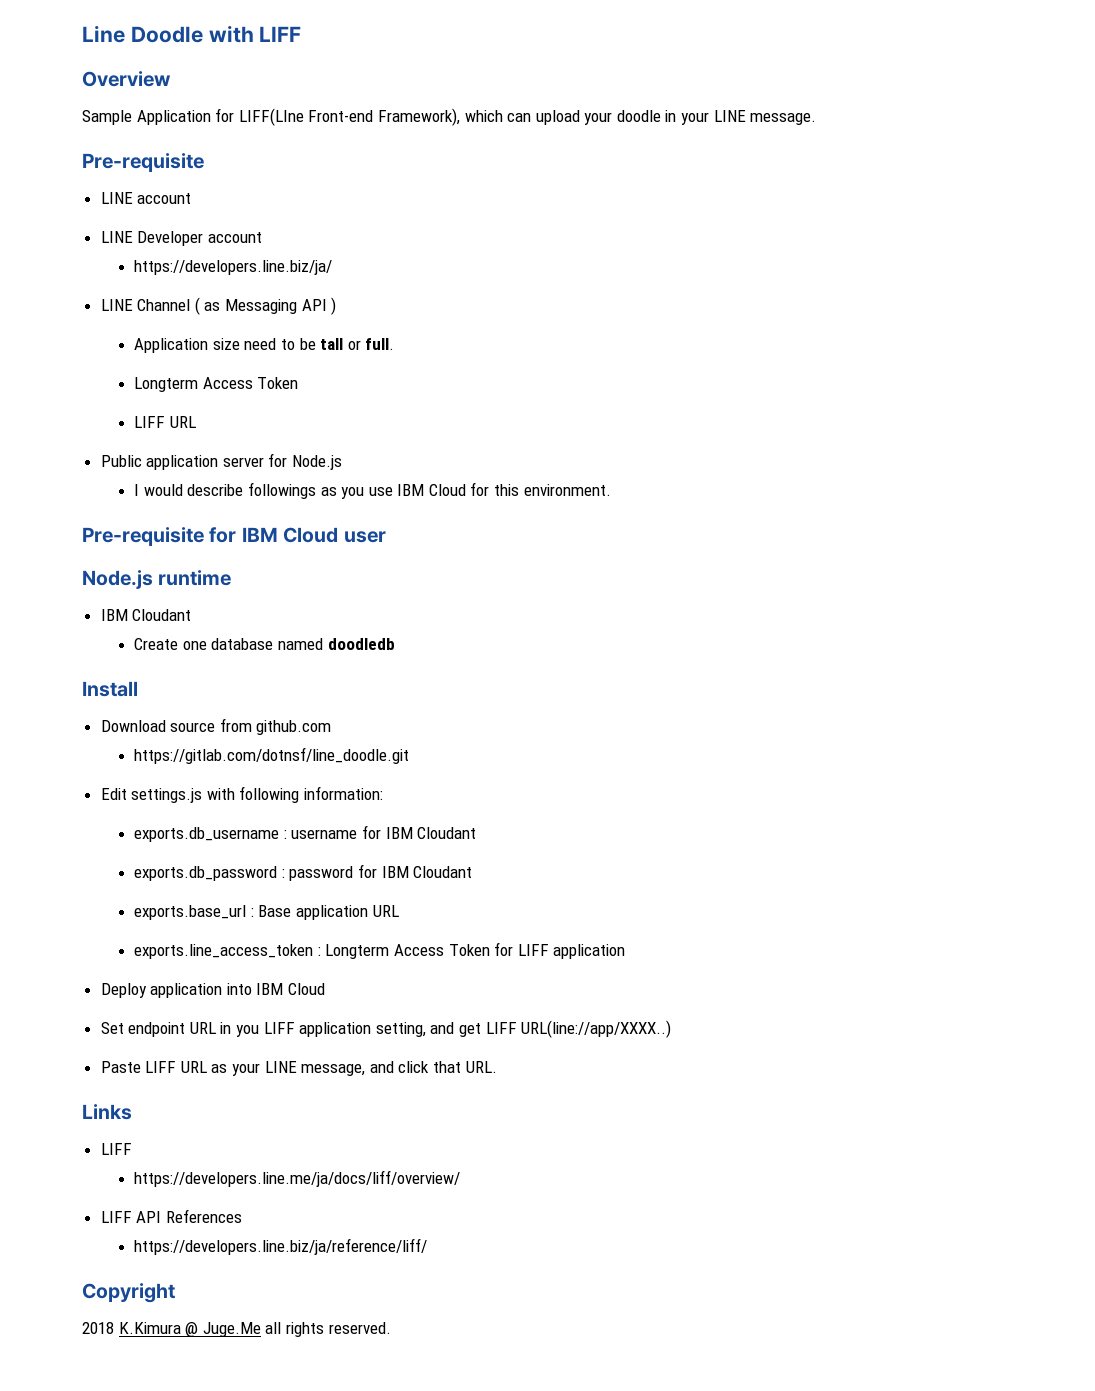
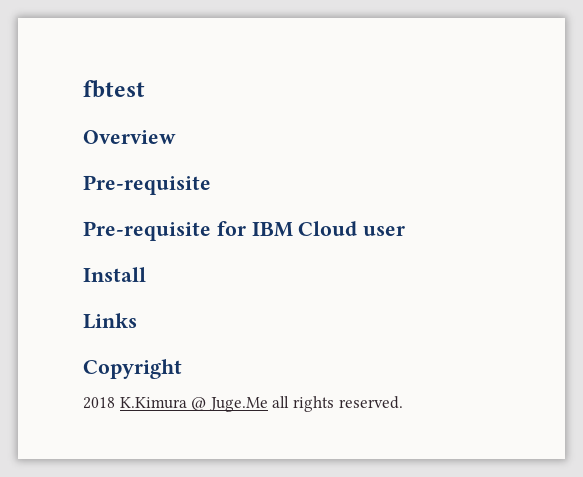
- Line Doodle with LIFF
+ fbtest
  Overview
- Sample Application for LIFF(LIne Front-end Framework), which can upload your doodle in your LINE message.
  Pre-requisite
- LINE account
- LINE Developer account
- https://developers.line.biz/ja/
- LINE Channel ( as Messaging API )
- Application size need to be tall or full.
- Longterm Access Token
- LIFF URL
- Public application server for Node.js
- I would describe followings as you use IBM Cloud for this environment.
- Node.js runtime
- IBM Cloudant
- Create one database named doodledb
  Install
- Download source from github.com
- https://gitlab.com/dotnsf/line_doodle.git
- Edit settings.js with following information:
- exports.db_username : username for IBM Cloudant
- exports.db_password : password for IBM Cloudant
- exports.base_url : Base application URL
- exports.line_access_token : Longterm Access Token for LIFF application
- Deploy application into IBM Cloud
- Set endpoint URL in you LIFF application setting, and get LIFF URL(line://app/XXXX..)
- Paste LIFF URL as your LINE message, and click that URL.
  Links
- LIFF
- https://developers.line.me/ja/docs/liff/overview/
- LIFF API References
- https://developers.line.biz/ja/reference/liff/

